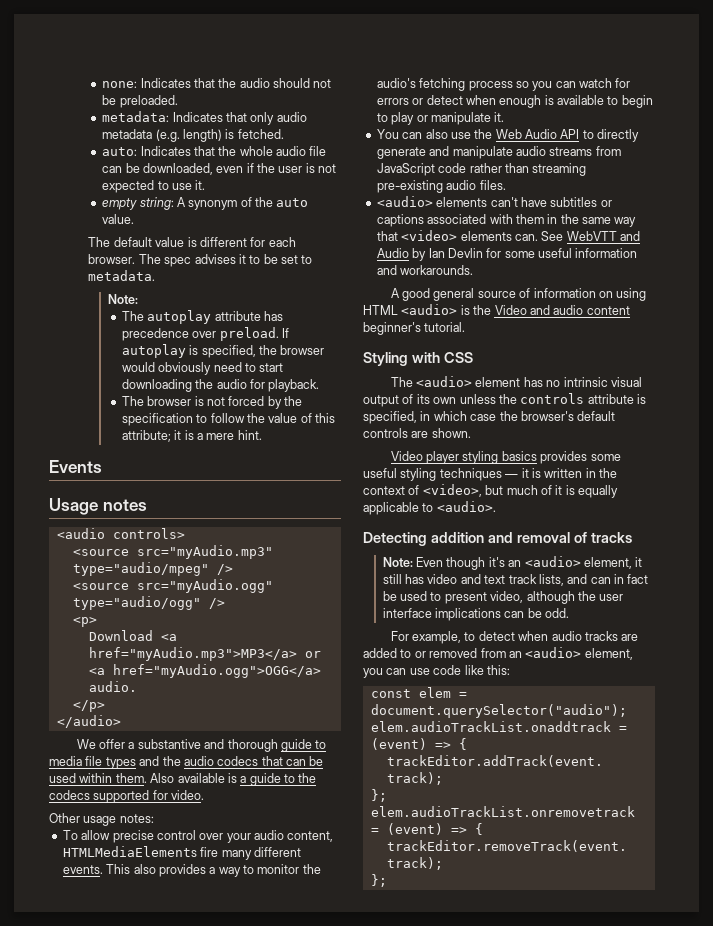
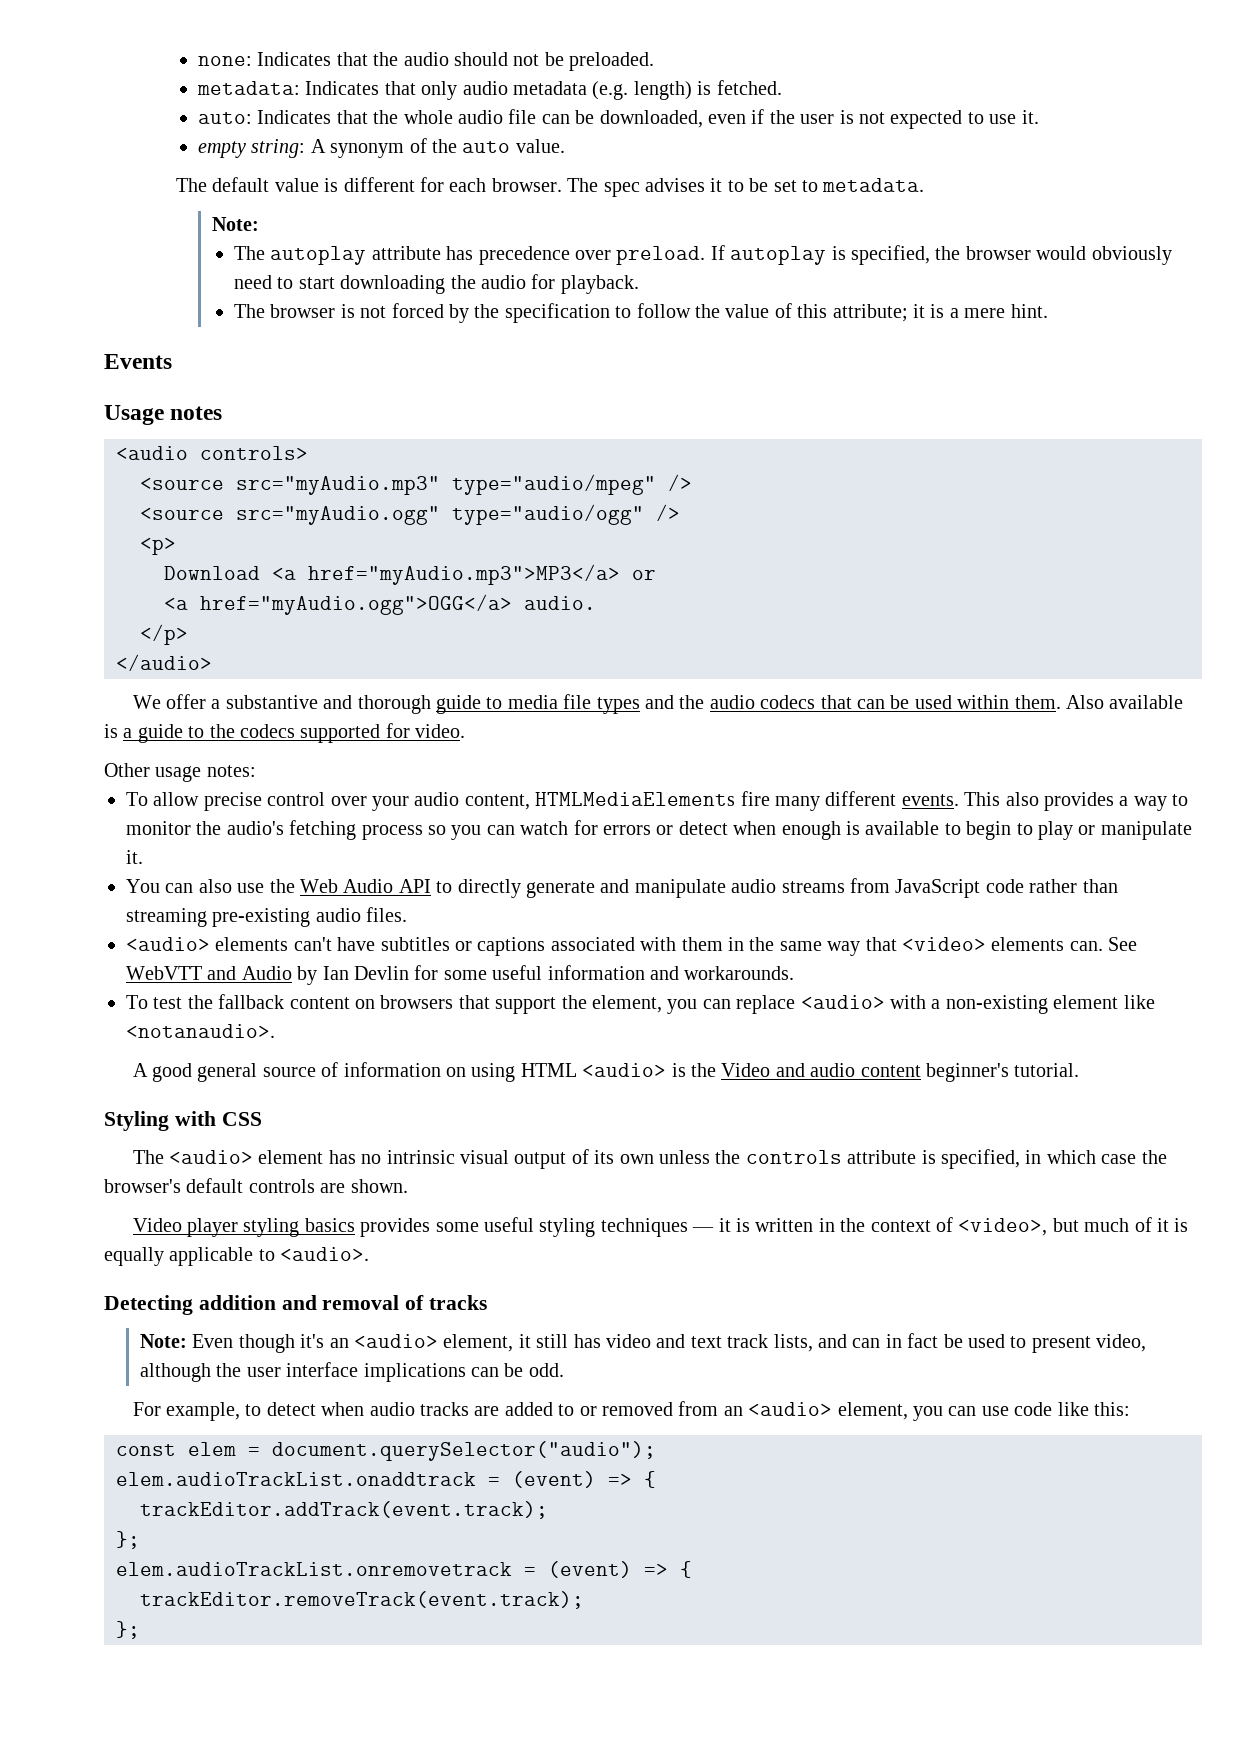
+ To test the fallback content on browsers that support the element, you can replace <audio> with a non-existing element like <notanaudio>.

